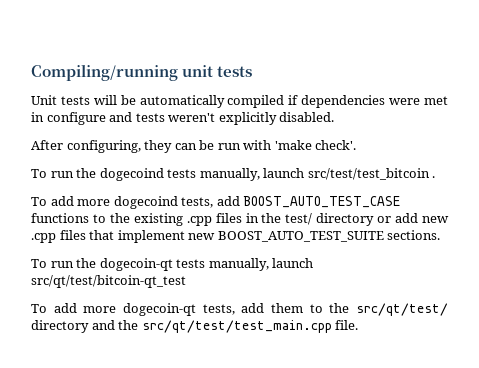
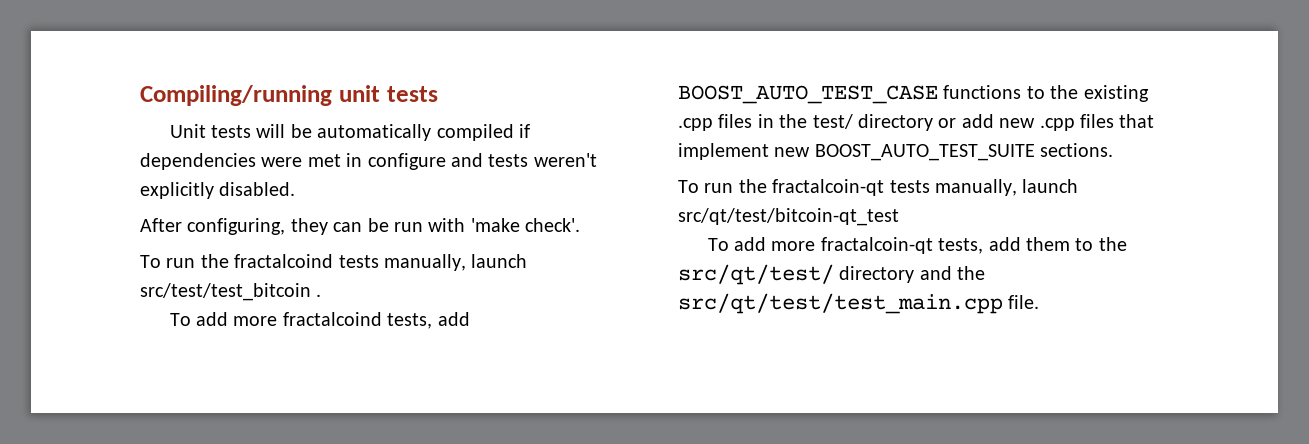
- To run the dogecoind tests manually, launch src/test/test_bitcoin .
+ To run the fractalcoind tests manually, launch src/test/test_bitcoin .
- To add more dogecoind tests, add BOOST_AUTO_TEST_CASE functions to the existing .cpp files in the test/ directory or add new .cpp files that implement new BOOST_AUTO_TEST_SUITE sections.
+ To add more fractalcoind tests, add BOOST_AUTO_TEST_CASE functions to the existing .cpp files in the test/ directory or add new .cpp files that implement new BOOST_AUTO_TEST_SUITE sections.
- To run the dogecoin-qt tests manually, launch src/qt/test/bitcoin-qt_test
+ To run the fractalcoin-qt tests manually, launch src/qt/test/bitcoin-qt_test
- To add more dogecoin-qt tests, add them to the src/qt/test/ directory and the src/qt/test/test_main.cpp file.
+ To add more fractalcoin-qt tests, add them to the src/qt/test/ directory and the src/qt/test/test_main.cpp file.

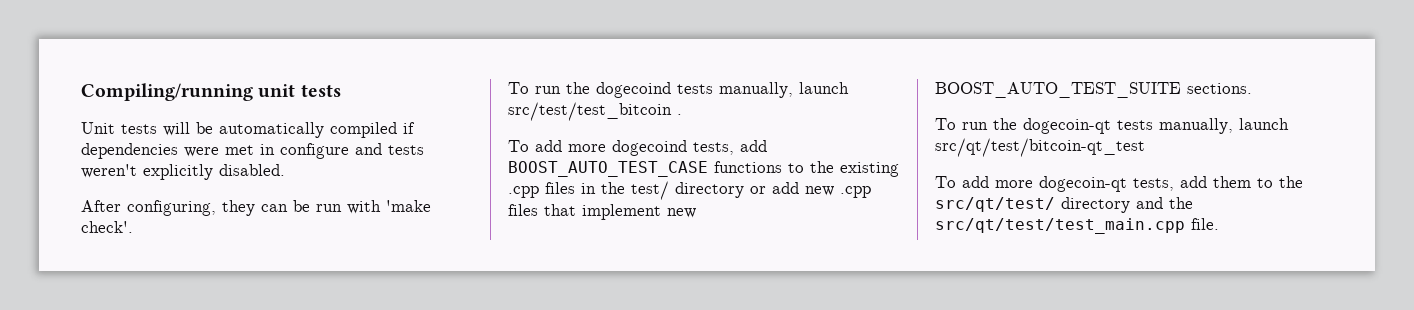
- To run the fractalcoind tests manually, launch src/test/test_bitcoin .
+ To run the dogecoind tests manually, launch src/test/test_bitcoin .
- To add more fractalcoind tests, add BOOST_AUTO_TEST_CASE functions to the existing .cpp files in the test/ directory or add new .cpp files that implement new BOOST_AUTO_TEST_SUITE sections.
+ To add more dogecoind tests, add BOOST_AUTO_TEST_CASE functions to the existing .cpp files in the test/ directory or add new .cpp files that implement new BOOST_AUTO_TEST_SUITE sections.
- To run the fractalcoin-qt tests manually, launch src/qt/test/bitcoin-qt_test
+ To run the dogecoin-qt tests manually, launch src/qt/test/bitcoin-qt_test
- To add more fractalcoin-qt tests, add them to the src/qt/test/ directory and the src/qt/test/test_main.cpp file.
+ To add more dogecoin-qt tests, add them to the src/qt/test/ directory and the src/qt/test/test_main.cpp file.

